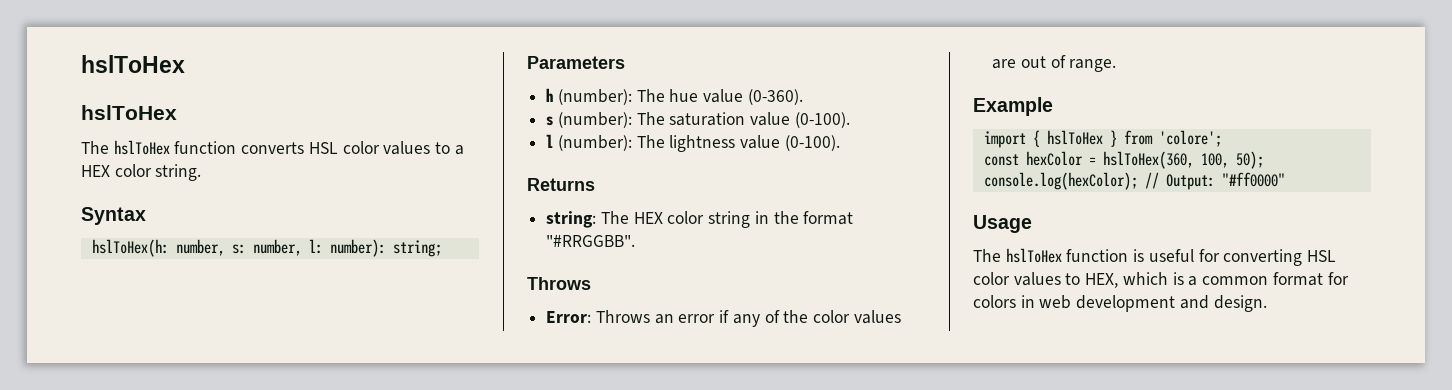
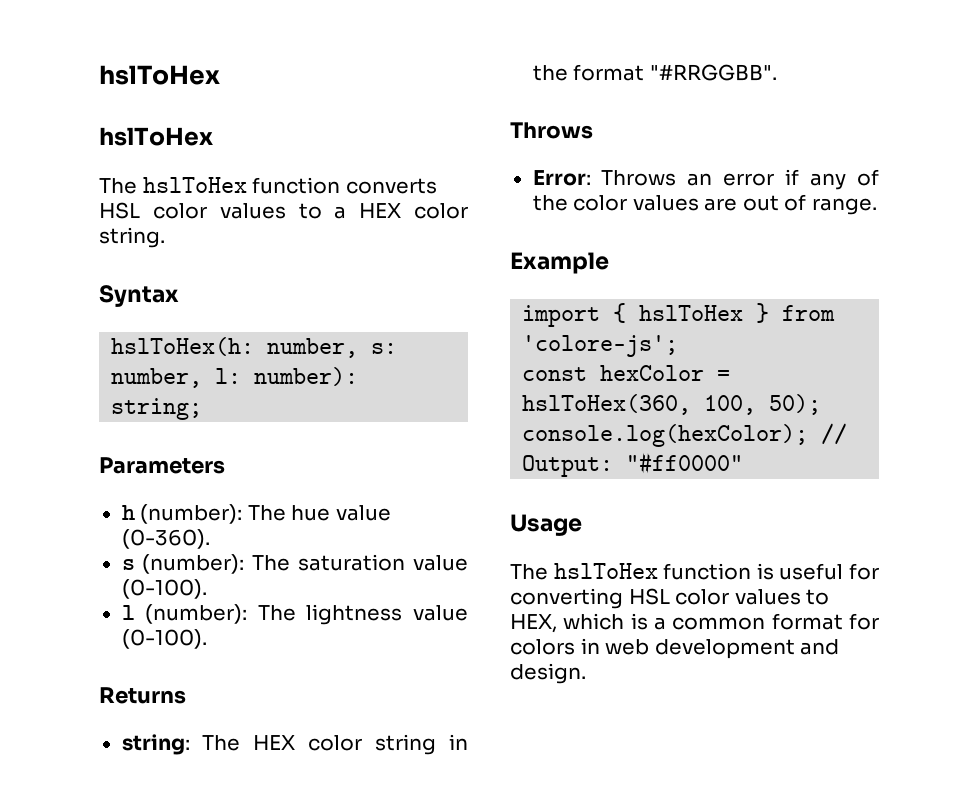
- import { hslToHex } from 'colore';
+ import { hslToHex } from 'colore-js';

